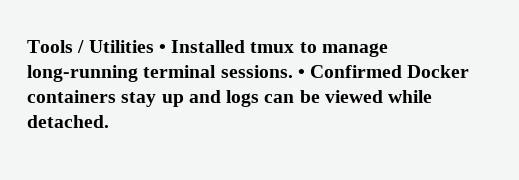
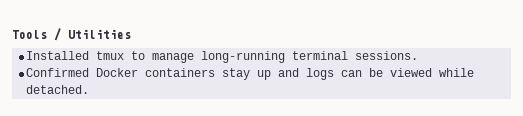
- Tools / Utilities • Installed tmux to manage long-running terminal sessions. • Confirmed Docker containers stay up and logs can be viewed while detached.
+ Tools / Utilities
+ Installed tmux to manage long-running terminal sessions.
+ Confirmed Docker containers stay up and logs can be viewed while detached.

